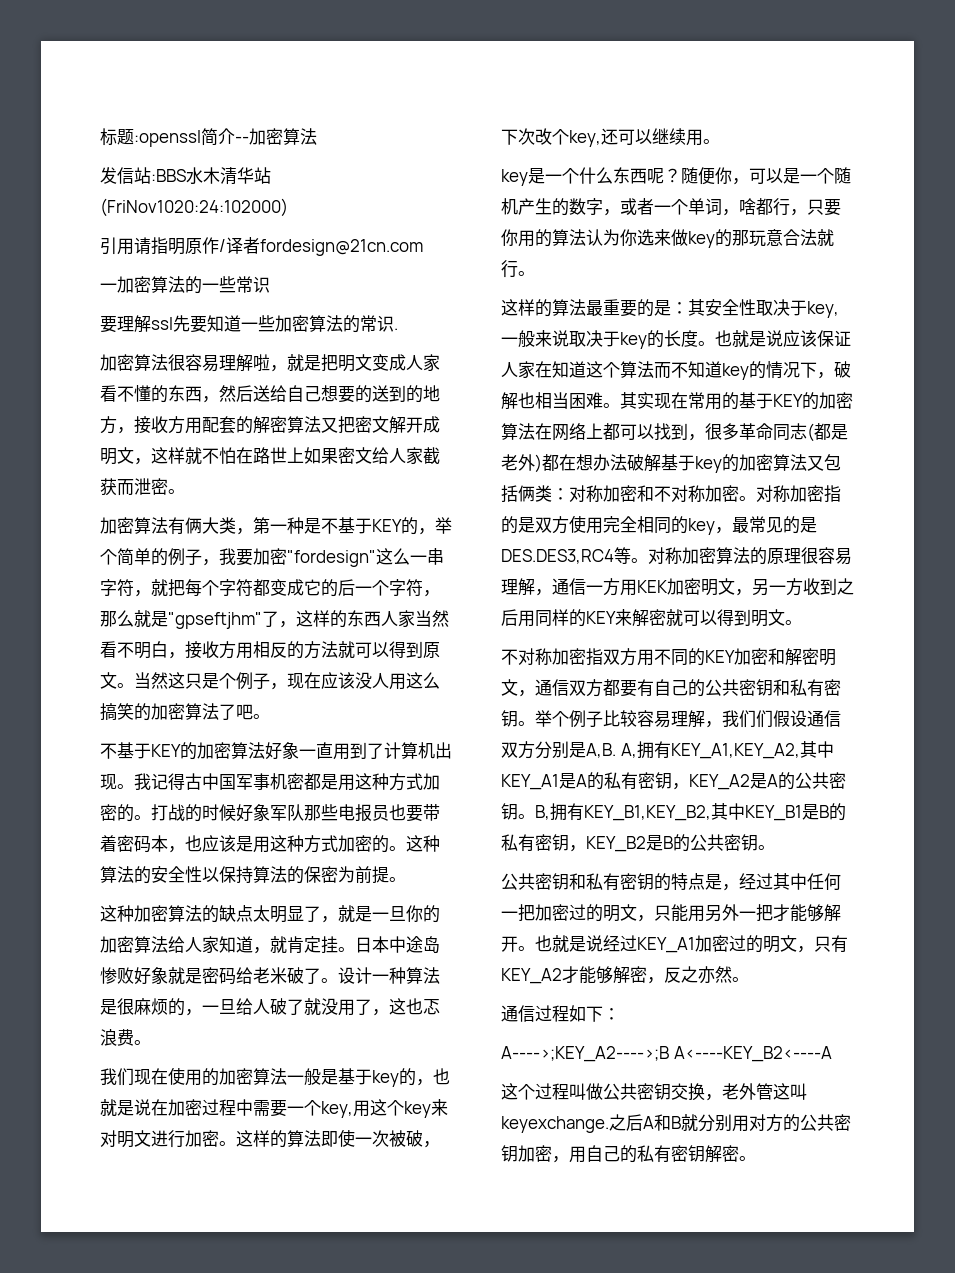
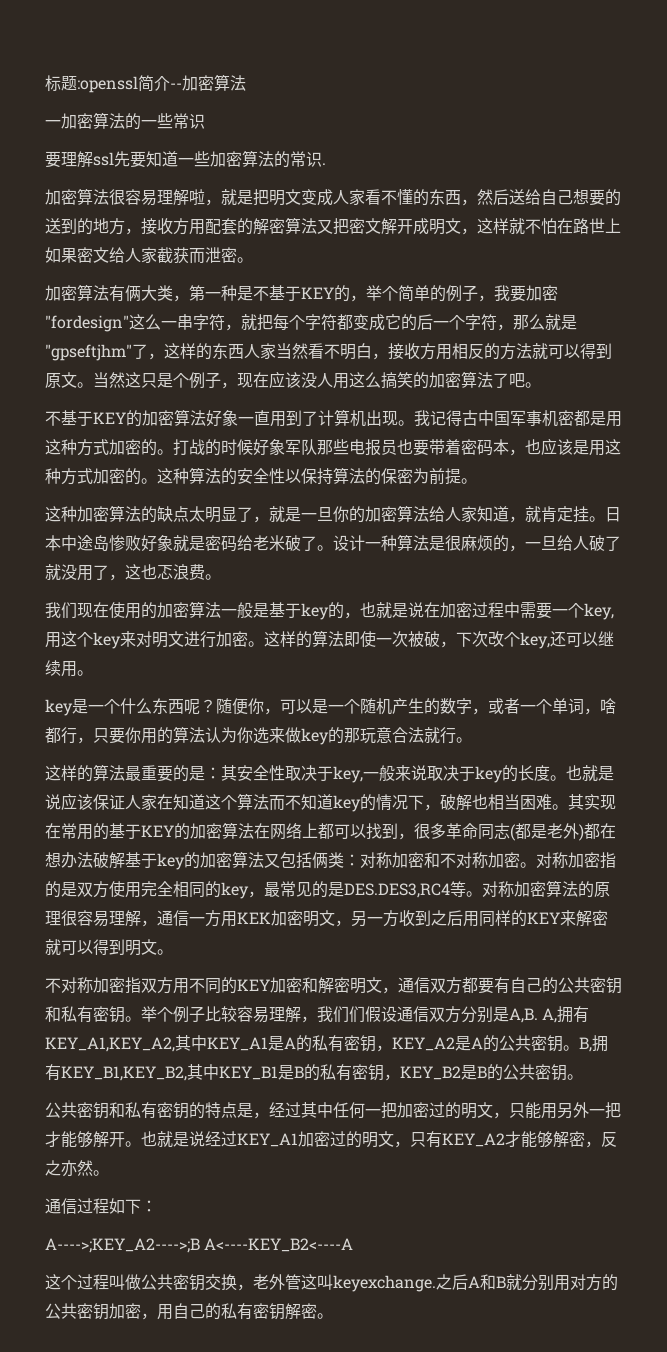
- 发信站:BBS水木清华站(FriNov1020:24:102000)
- 引用请指明原作/译者fordesign@21cn.com

